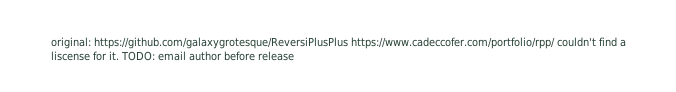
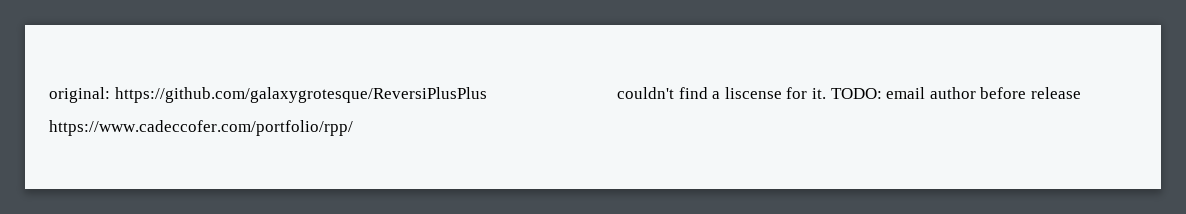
- original: https://github.com/galaxygrotesque/ReversiPlusPlus https://www.cadeccofer.com/portfolio/rpp/ couldn't find a liscense for it.
+ original: https://github.com/galaxygrotesque/ReversiPlusPlus
+ https://www.cadeccofer.com/portfolio/rpp/
+ couldn't find a liscense for it.

